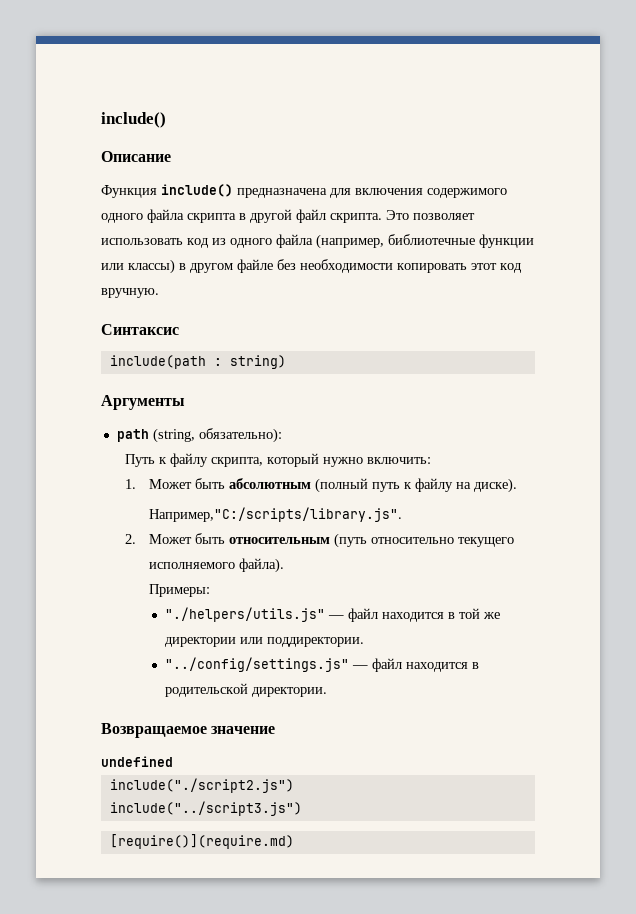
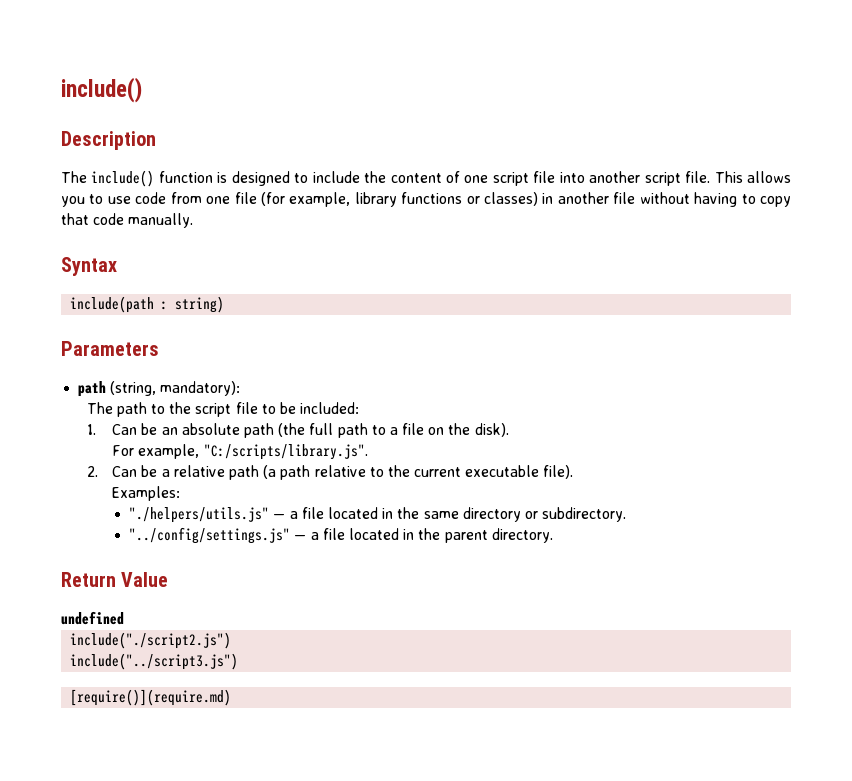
- Описание
- Функция include() предназначена для включения содержимого одного файла скрипта в другой файл скрипта. Это позволяет использовать код из одного файла (например, библиотечные функции или классы) в другом файле без необходимости копировать этот код вручную.
- Синтаксис
+ Description
+ The include() function is designed to include the content of one script file into another script file. This allows you to use code from one file (for example, library functions or classes) in another file without having to copy that code manually.
+ Syntax
- Аргументы
+ Parameters
- path (string, обязательно):
- Путь к файлу скрипта, который нужно включить:
- 1. Может быть абсолютным (полный путь к файлу на диске).
- Например,"C:/scripts/library.js".
- 2. Может быть относительным (путь относительно текущего исполняемого файла).
- Примеры:
- "./helpers/utils.js" — файл находится в той же директории или поддиректории.
- "../config/settings.js" — файл находится в родительской директории.
- Возвращаемое значение
+ path (string, mandatory):
+ The path to the script file to be included:
+ 1. Can be an absolute path (the full path to a file on the disk).
+ For example, "C:/scripts/library.js".
+ 2. Can be a relative path (a path relative to the current executable file).
+ Examples:
+ "./helpers/utils.js" — a file located in the same directory or subdirectory.
+ "../config/settings.js" — a file located in the parent directory.
+ Return Value

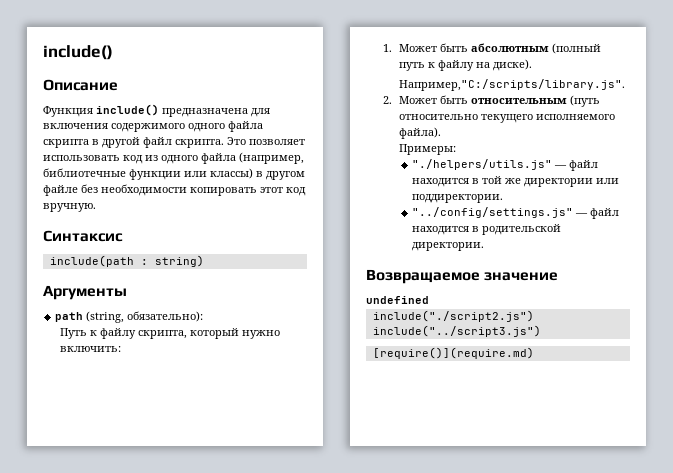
- Description
- The include() function is designed to include the content of one script file into another script file. This allows you to use code from one file (for example, library functions or classes) in another file without having to copy that code manually.
- Syntax
+ Описание
+ Функция include() предназначена для включения содержимого одного файла скрипта в другой файл скрипта. Это позволяет использовать код из одного файла (например, библиотечные функции или классы) в другом файле без необходимости копировать этот код вручную.
+ Синтаксис
- Parameters
+ Аргументы
- path (string, mandatory):
- The path to the script file to be included:
- 1. Can be an absolute path (the full path to a file on the disk).
- For example, "C:/scripts/library.js".
- 2. Can be a relative path (a path relative to the current executable file).
- Examples:
- "./helpers/utils.js" — a file located in the same directory or subdirectory.
- "../config/settings.js" — a file located in the parent directory.
- Return Value
+ path (string, обязательно):
+ Путь к файлу скрипта, который нужно включить:
+ 1. Может быть абсолютным (полный путь к файлу на диске).
+ Например,"C:/scripts/library.js".
+ 2. Может быть относительным (путь относительно текущего исполняемого файла).
+ Примеры:
+ "./helpers/utils.js" — файл находится в той же директории или поддиректории.
+ "../config/settings.js" — файл находится в родительской директории.
+ Возвращаемое значение

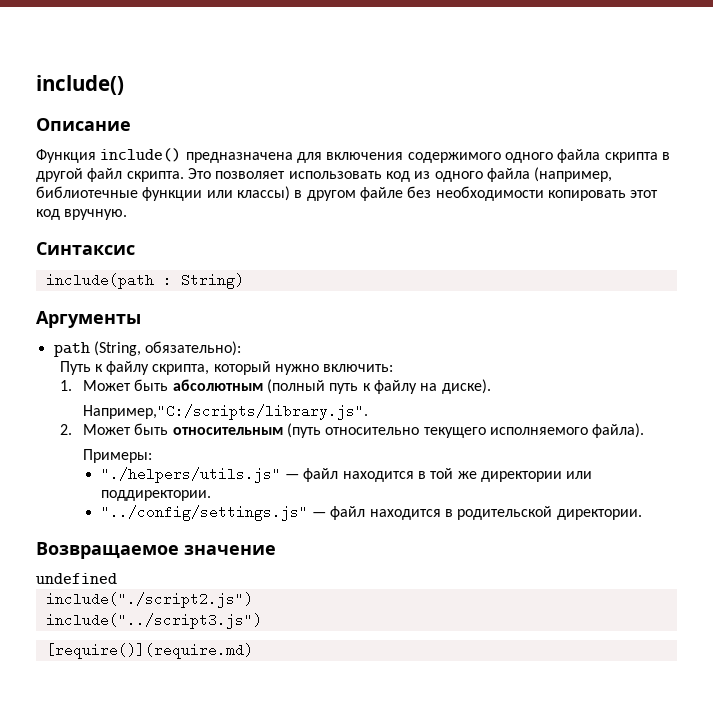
- include(path : string)
+ include(path : String)
- path (string, обязательно):
+ path (String, обязательно):

